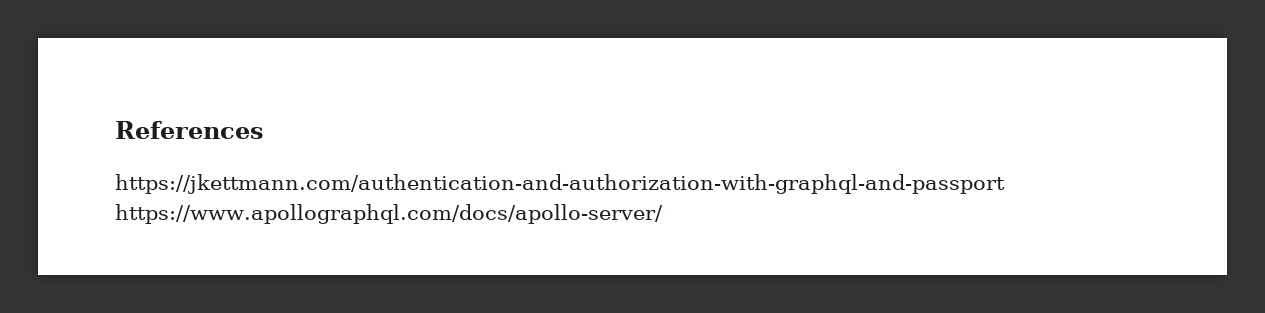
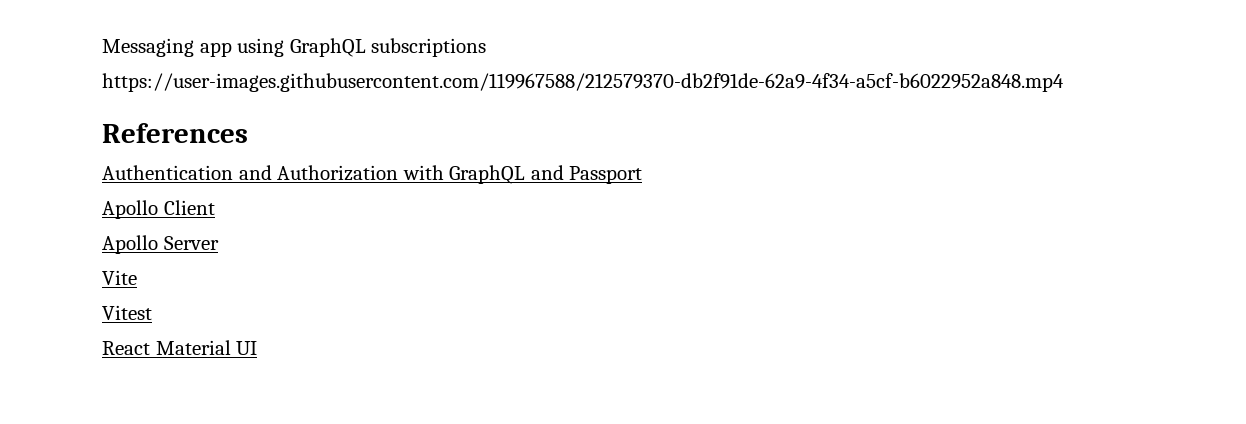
+ Messaging app using GraphQL subscriptions
+ https://user-images.githubusercontent.com/119967588/212579370-db2f91de-62a9-4f34-a5cf-b6022952a848.mp4
  References
- https://jkettmann.com/authentication-and-authorization-with-graphql-and-passport https://www.apollographql.com/docs/apollo-server/
+ Authentication and Authorization with GraphQL and Passport
+ Apollo Client
+ Apollo Server
+ Vite
+ Vitest
+ React Material UI

